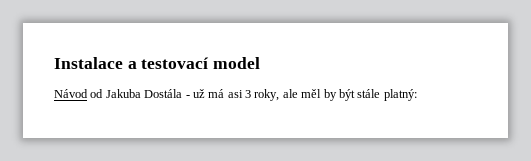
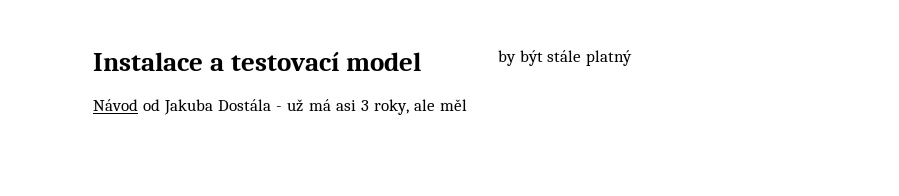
- Návod od Jakuba Dostála - už má asi 3 roky, ale měl by být stále platný:
+ Návod od Jakuba Dostála - už má asi 3 roky, ale měl by být stále platný

